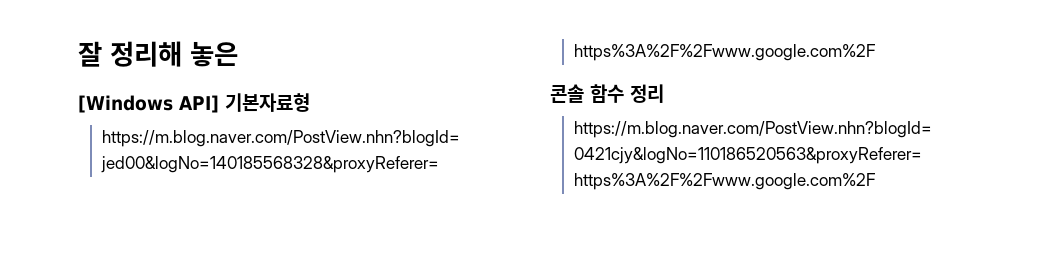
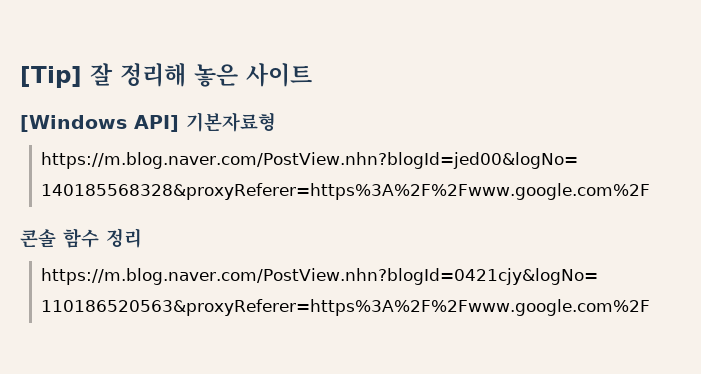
- 잘 정리해 놓은
+ [Tip] 잘 정리해 놓은 사이트

